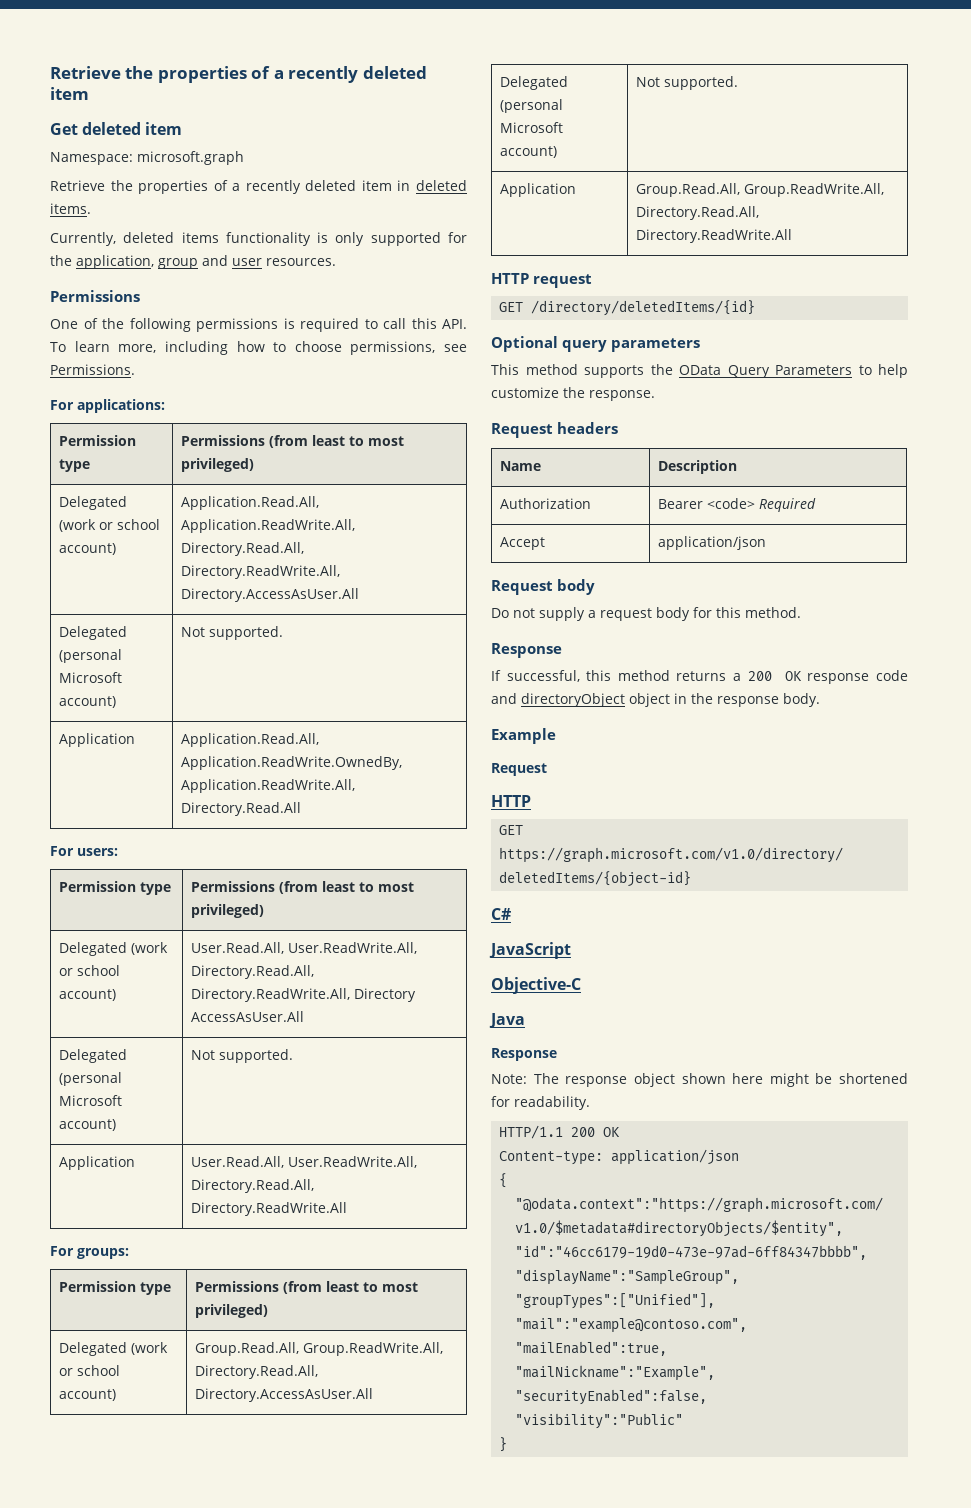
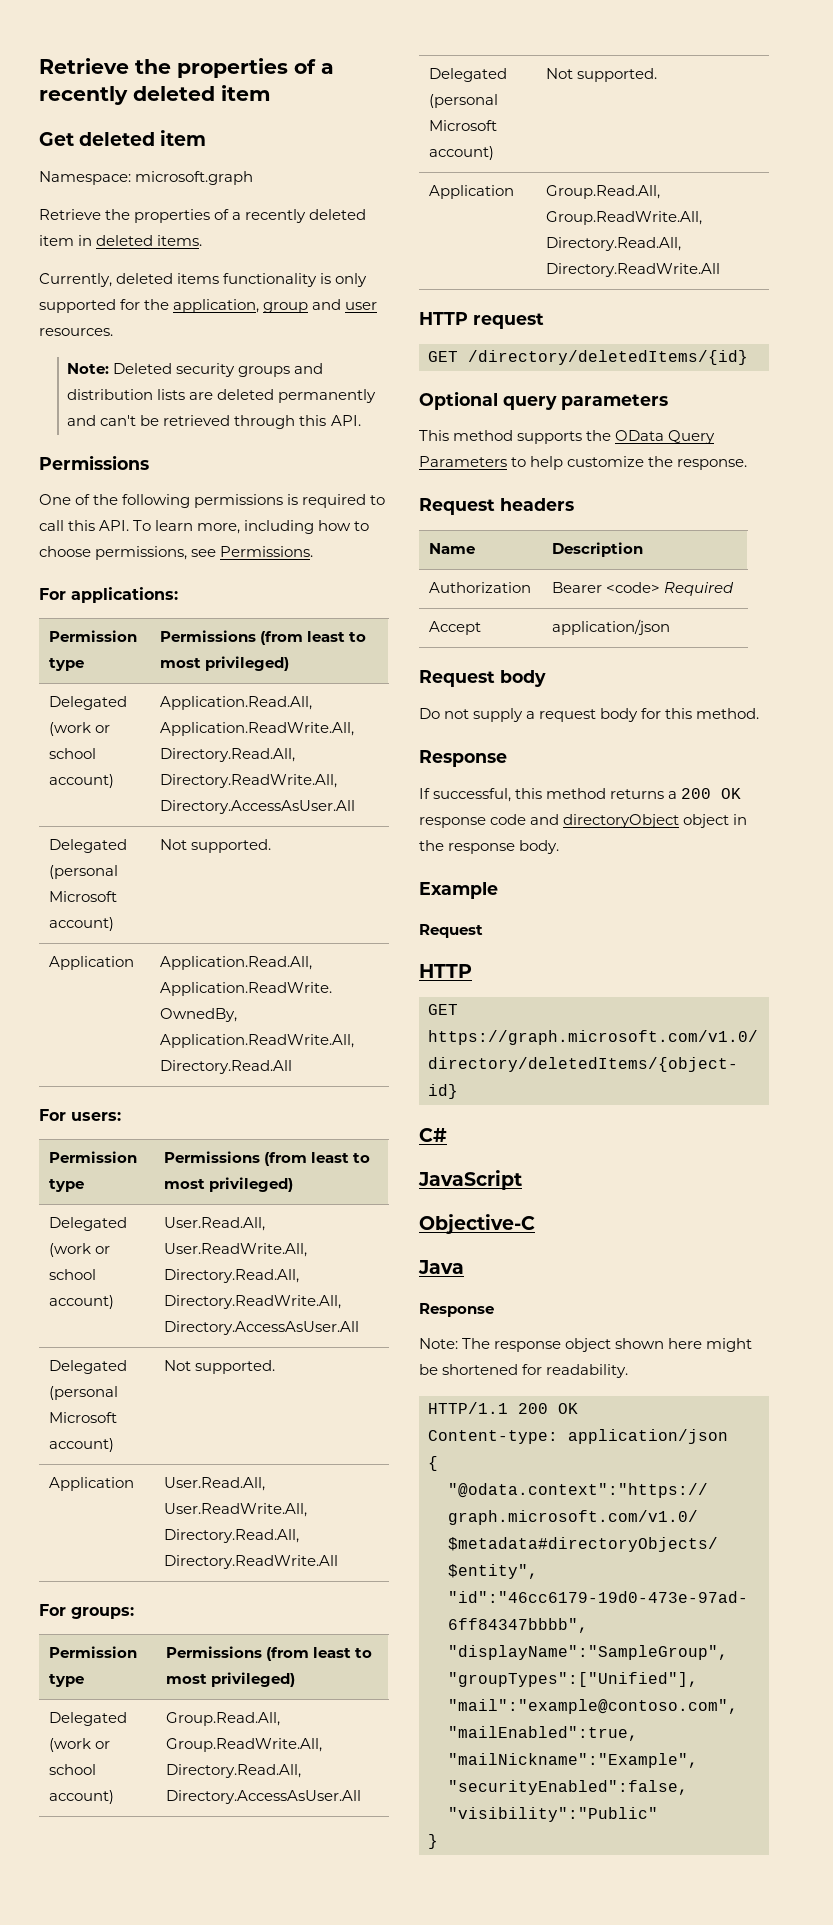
+ Note: Deleted security groups and distribution lists are deleted permanently and can't be retrieved through this API.
- Delegated (work or school account) | User.Read.All, User.ReadWrite.All, Directory.Read.All, Directory.ReadWrite.All, Directory AccessAsUser.All
+ Delegated (work or school account) | User.Read.All, User.ReadWrite.All, Directory.Read.All, Directory.ReadWrite.All, Directory.AccessAsUser.All

